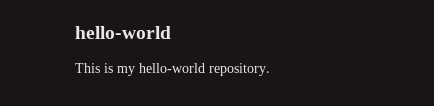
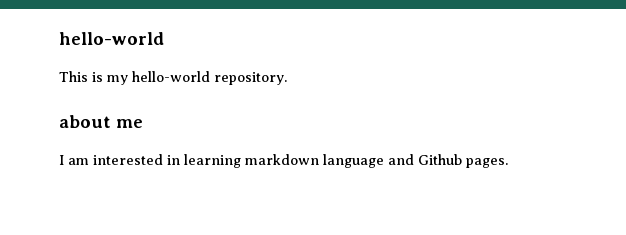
+ about me
+ I am interested in learning markdown language and Github pages.

